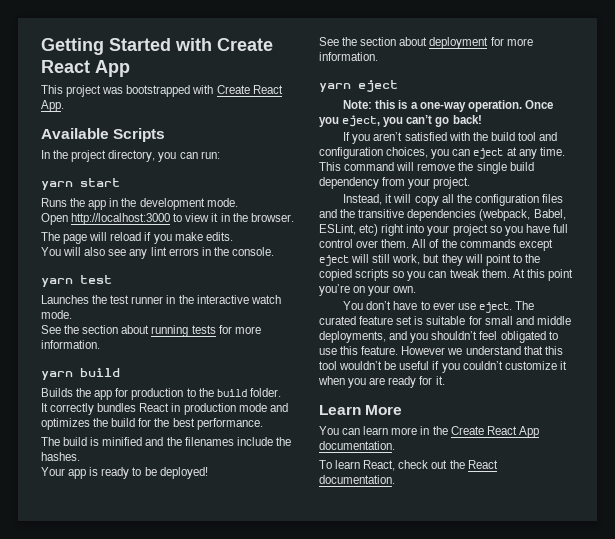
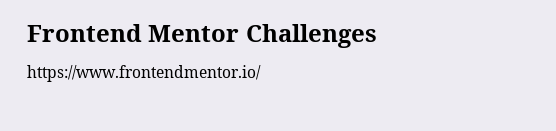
- Getting Started with Create React App
- This project was bootstrapped with Create React App.
- Available Scripts
- In the project directory, you can run:
- yarn start
- Runs the app in the development mode.
- Open http://localhost:3000 to view it in the browser.
- The page will reload if you make edits.
- You will also see any lint errors in the console.
- yarn test
- Launches the test runner in the interactive watch mode.
- See the section about running tests for more information.
- yarn build
- Builds the app for production to the build folder.
- It correctly bundles React in production mode and optimizes the build for the best performance.
- The build is minified and the filenames include the hashes.
- Your app is ready to be deployed!
- See the section about deployment for more information.
- yarn eject
- Note: this is a one-way operation. Once you eject, you can’t go back!
- If you aren’t satisfied with the build tool and configuration choices, you can eject at any time. This command will remove the single build dependency from your project.
- Instead, it will copy all the configuration files and the transitive dependencies (webpack, Babel, ESLint, etc) right into your project so you have full control over them. All of the commands except eject will still work, but they will point to the copied scripts so you can tweak them. At this point you’re on your own.
- You don’t have to ever use eject. The curated feature set is suitable for small and middle deployments, and you shouldn’t feel obligated to use this feature. However we understand that this tool wouldn’t be useful if you couldn’t customize it when you are ready for it.
- Learn More
- You can learn more in the Create React App documentation.
- To learn React, check out the React documentation.
+ Frontend Mentor Challenges
+ https://www.frontendmentor.io/

